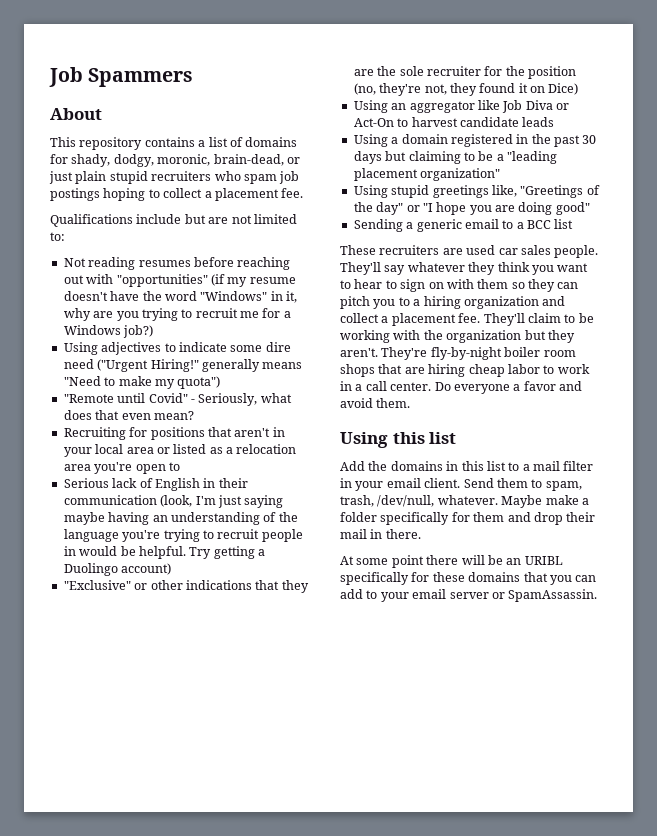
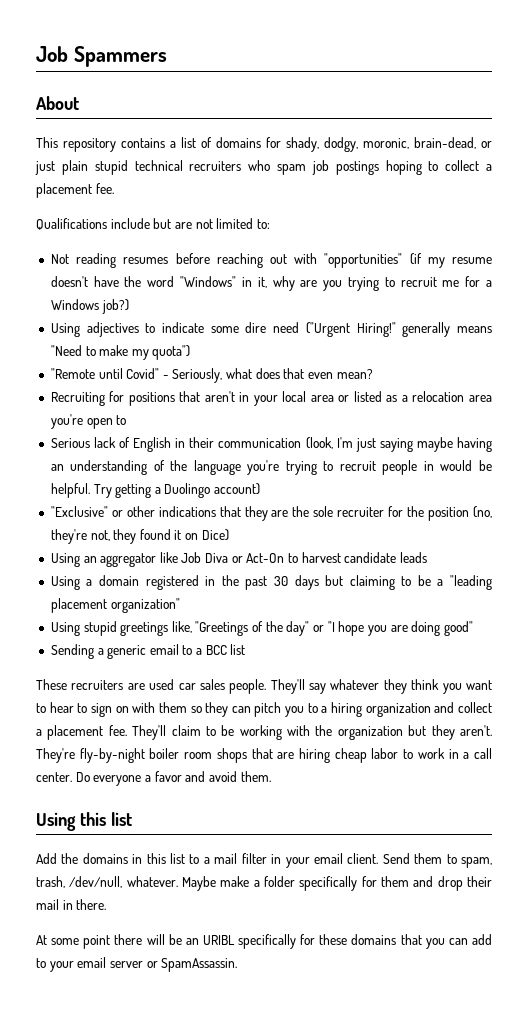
- This repository contains a list of domains for shady, dodgy, moronic, brain-dead, or just plain stupid recruiters who spam job postings hoping to collect a placement fee.
+ This repository contains a list of domains for shady, dodgy, moronic, brain-dead, or just plain stupid technical recruiters who spam job postings hoping to collect a placement fee.

